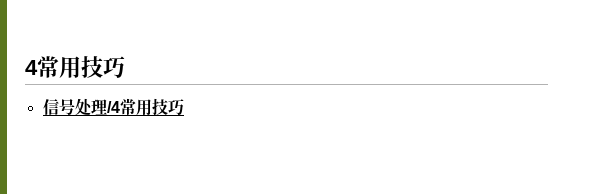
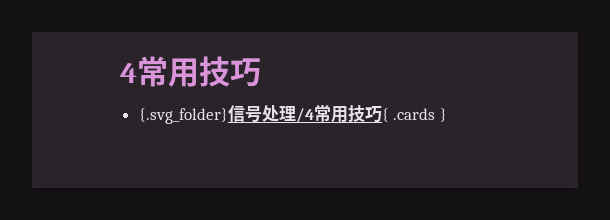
- 信号处理/4常用技巧
+ {.svg_folder}信号处理/4常用技巧{ .cards }

